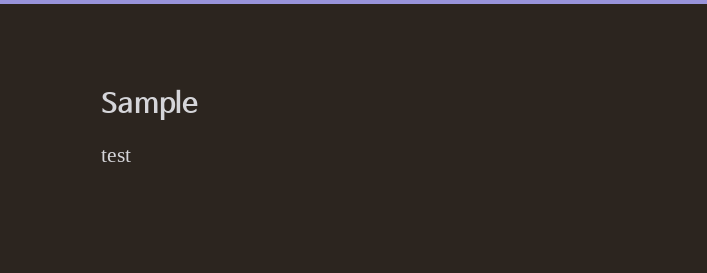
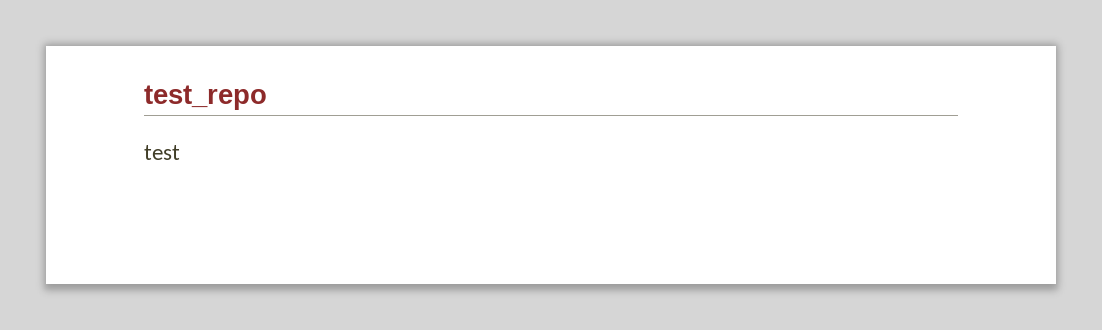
- Sample
+ test_repo

